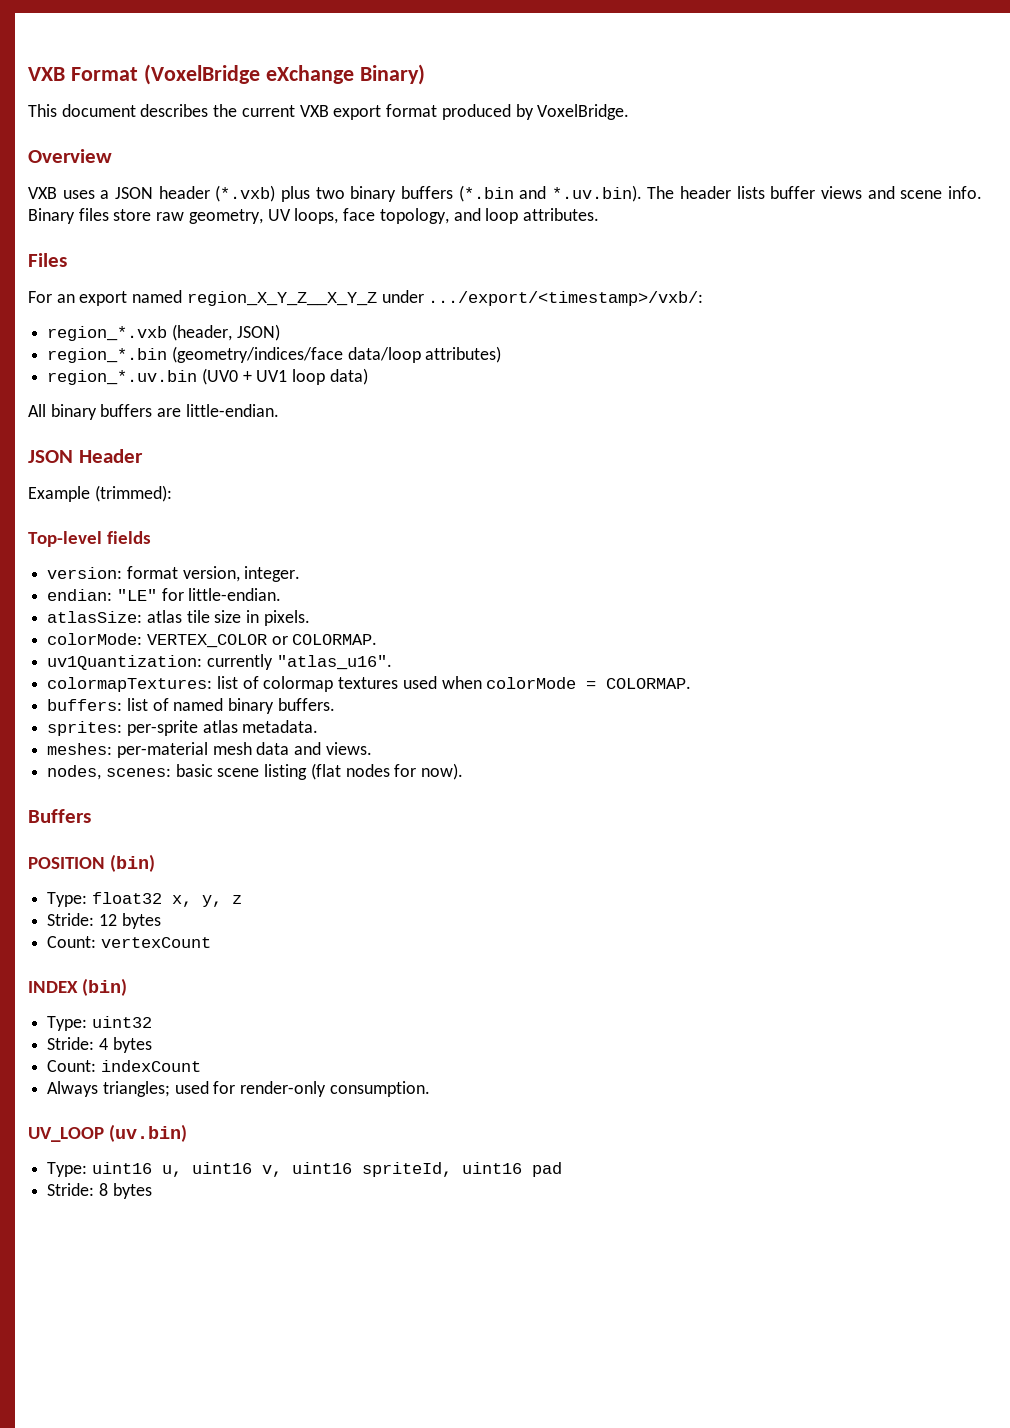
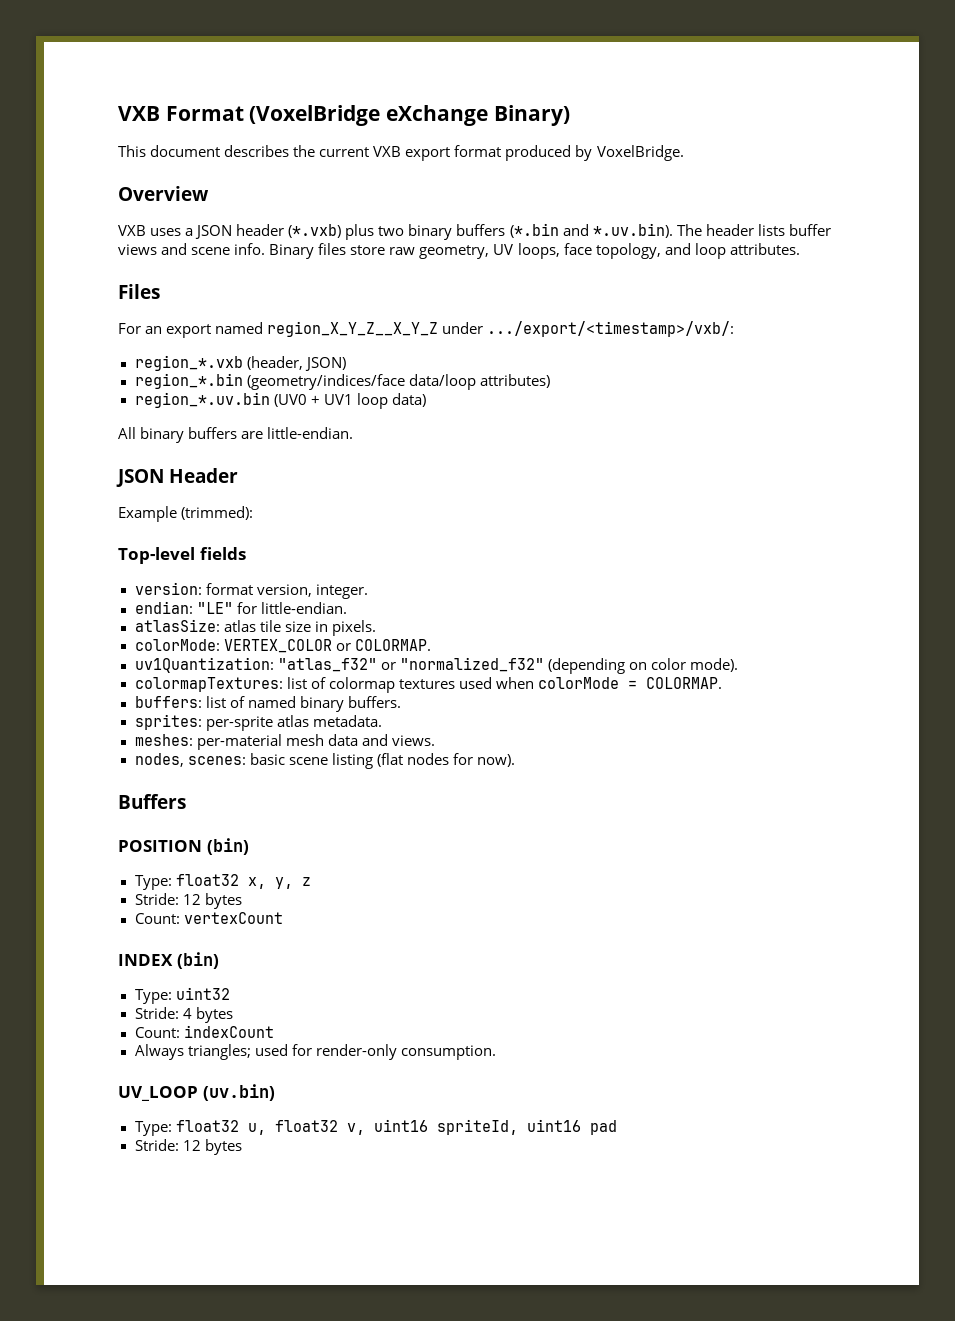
- uv1Quantization: currently "atlas_u16".
+ uv1Quantization: "atlas_f32" or "normalized_f32" (depending on color mode).
- Type: uint16 u, uint16 v, uint16 spriteId, uint16 pad
- Stride: 8 bytes
+ Type: float32 u, float32 v, uint16 spriteId, uint16 pad
+ Stride: 12 bytes

